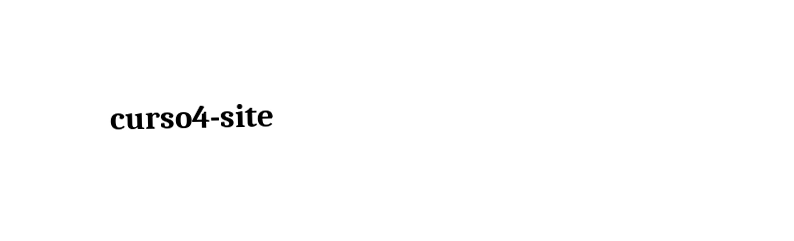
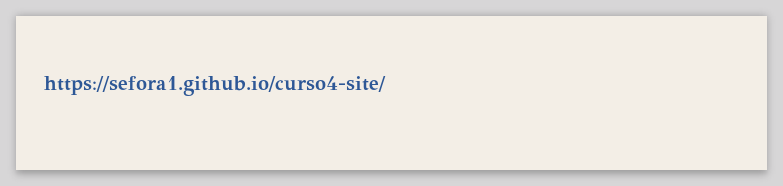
- curso4-site
+ https://sefora1.github.io/curso4-site/

